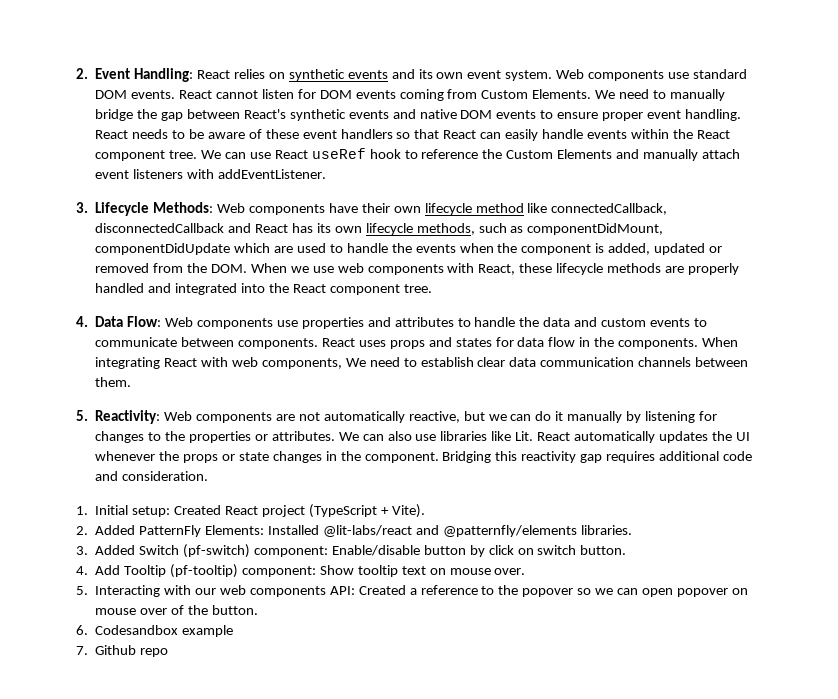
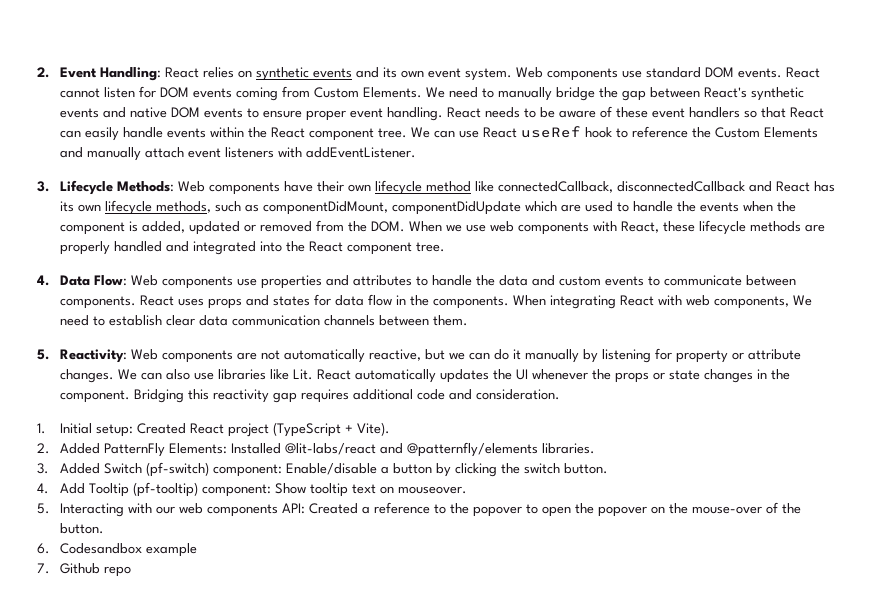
- 5. Reactivity: Web components are not automatically reactive, but we can do it manually by listening for changes to the properties or attributes.
+ 5. Reactivity: Web components are not automatically reactive, but we can do it manually by listening for property or attribute changes.
- 3. Added Switch (pf-switch) component: Enable/disable button by click on switch button.
+ 3. Added Switch (pf-switch) component: Enable/disable a button by clicking the switch button.
- 4. Add Tooltip (pf-tooltip) component: Show tooltip text on mouse over.
+ 4. Add Tooltip (pf-tooltip) component: Show tooltip text on mouseover.
- 5. Interacting with our web components API: Created a reference to the popover so we can open popover on mouse over of the button.
+ 5. Interacting with our web components API: Created a reference to the popover to open the popover on the mouse-over of the button.

